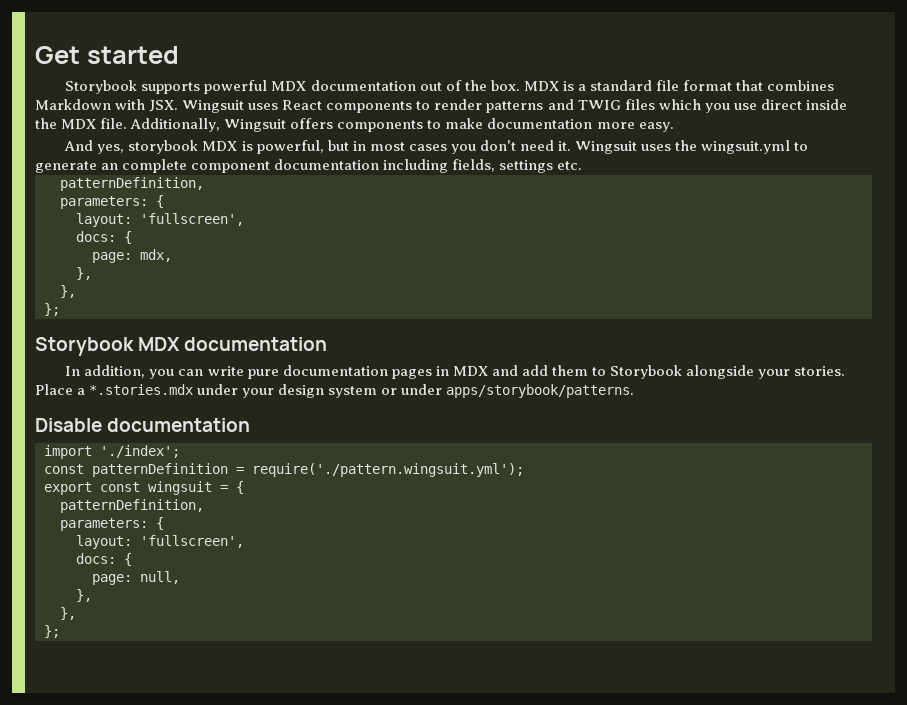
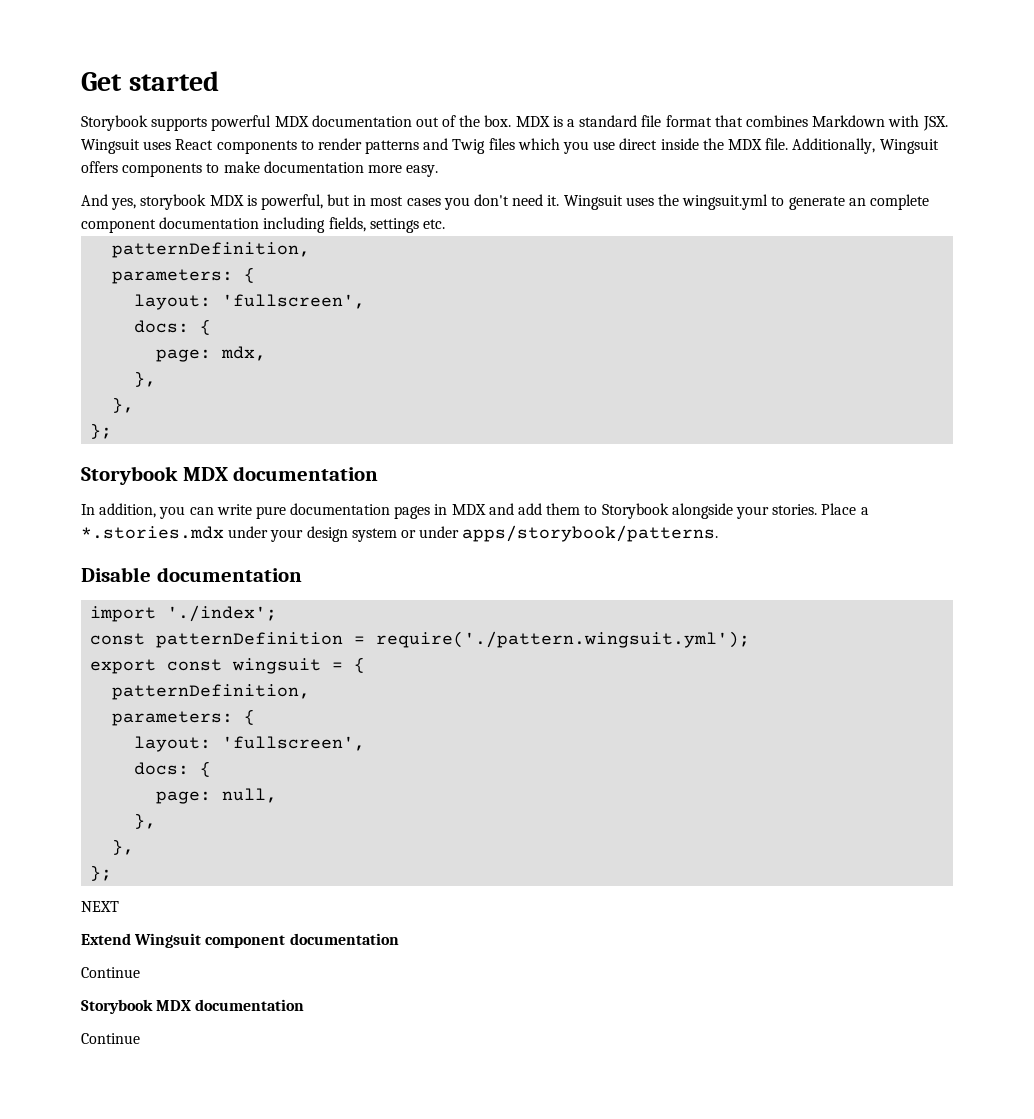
- MDX is a standard file format that combines Markdown with JSX. Wingsuit uses React components to render patterns and TWIG files which you use direct inside the MDX file.
+ MDX is a standard file format that combines Markdown with JSX. Wingsuit uses React components to render patterns and Twig files which you use direct inside the MDX file.
+ NEXT
+ Extend Wingsuit component documentation
+ Continue
+ Storybook MDX documentation
+ Continue

